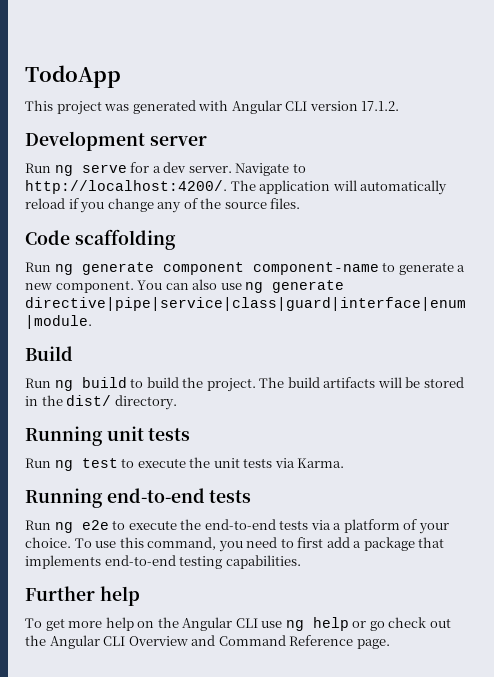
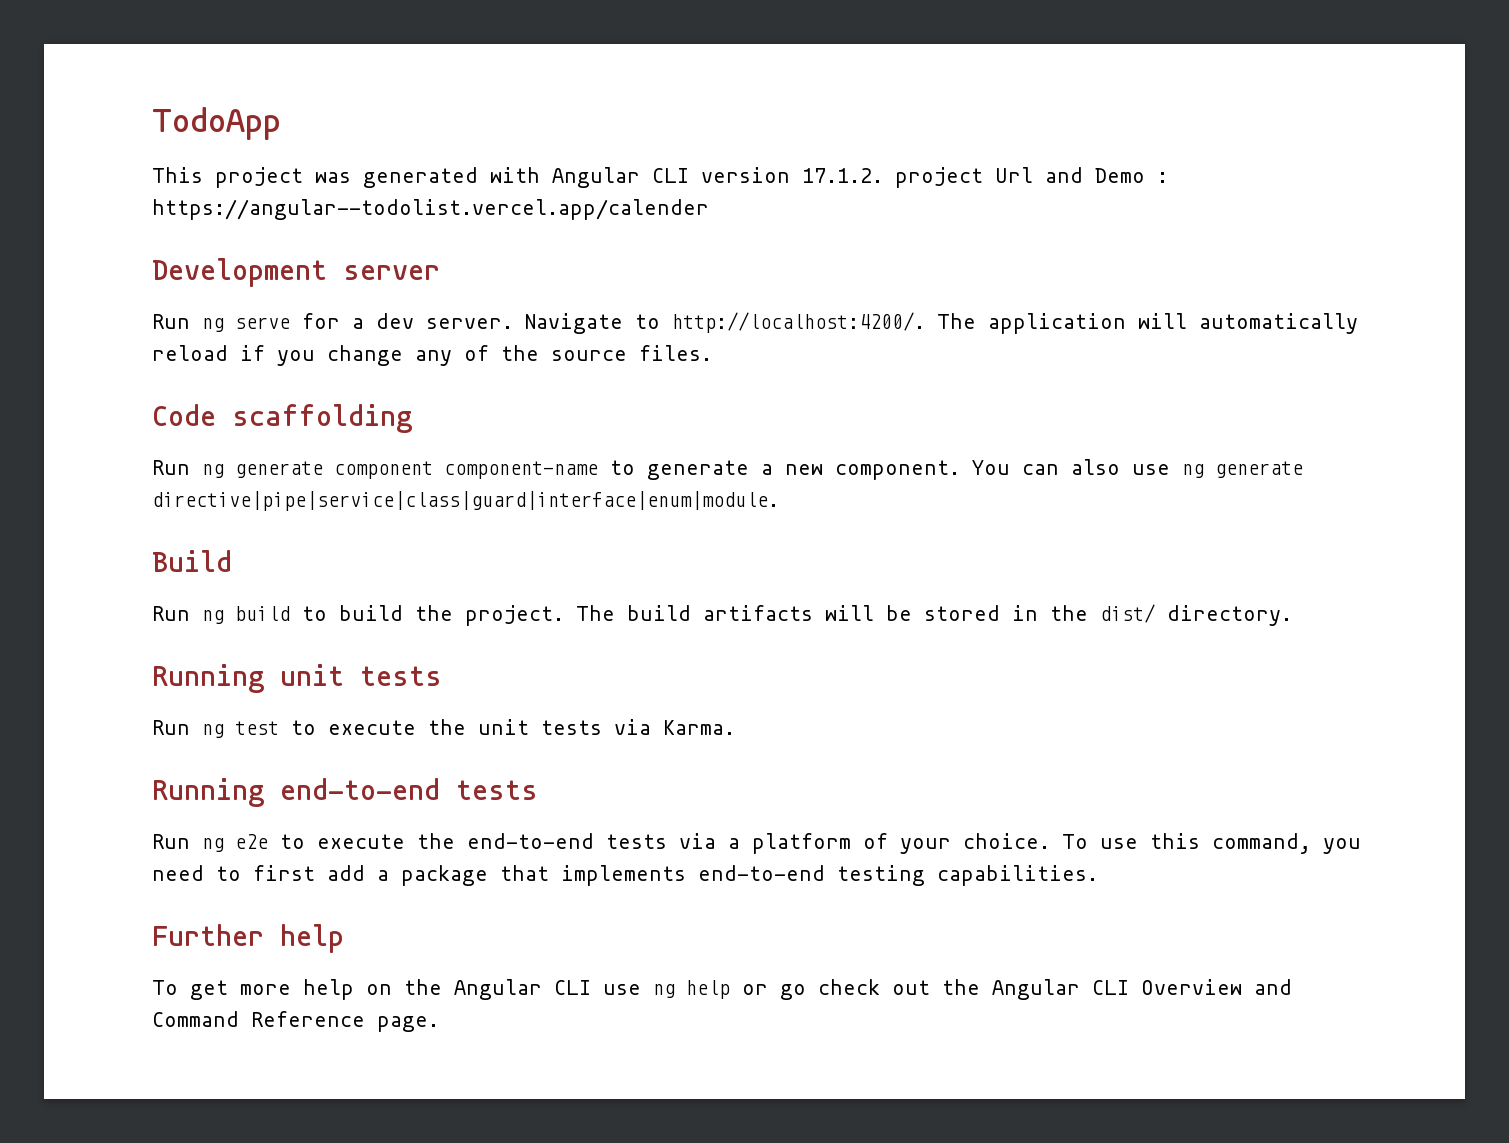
- This project was generated with Angular CLI version 17.1.2.
+ This project was generated with Angular CLI version 17.1.2. project Url and Demo : https://angular--todolist.vercel.app/calender

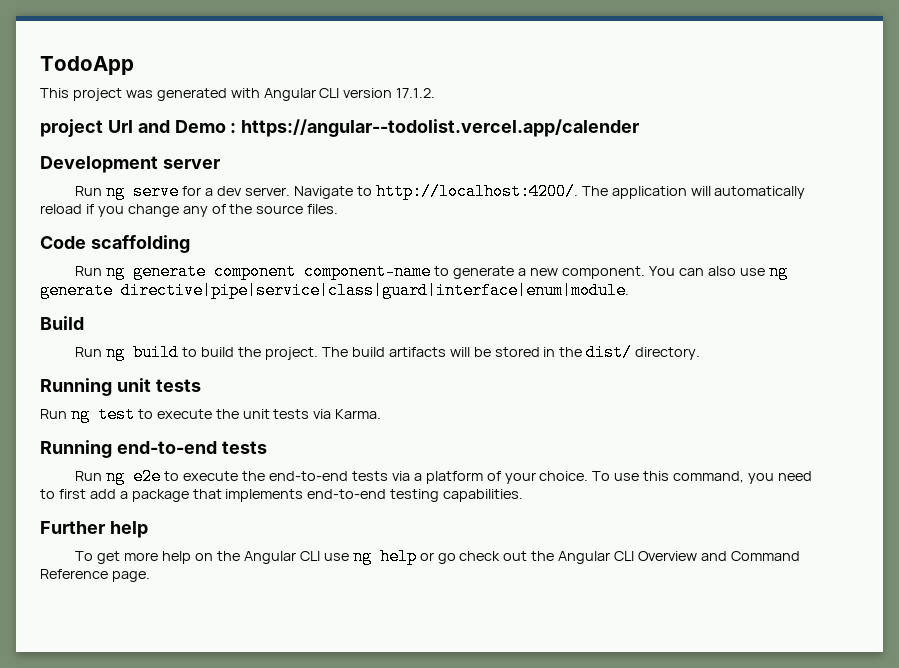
- This project was generated with Angular CLI version 17.1.2. project Url and Demo : https://angular--todolist.vercel.app/calender
+ This project was generated with Angular CLI version 17.1.2.
+ project Url and Demo : https://angular--todolist.vercel.app/calender

